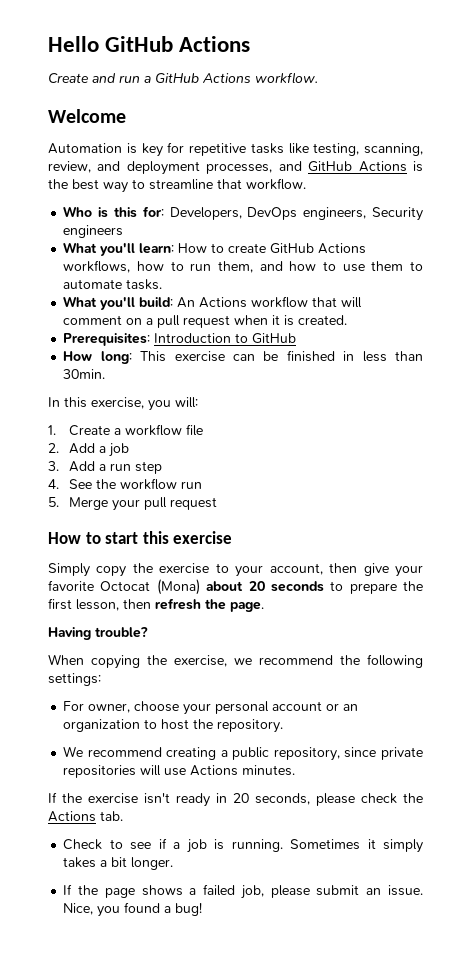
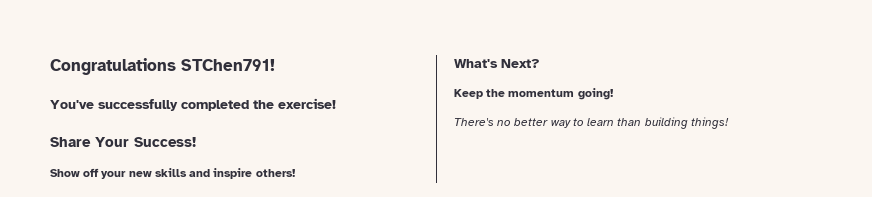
- Hello GitHub Actions
- Create and run a GitHub Actions workflow.
- Welcome
- Automation is key for repetitive tasks like testing, scanning, review, and deployment processes, and GitHub Actions is the best way to streamline that workflow.
- Who is this for: Developers, DevOps engineers, Security engineers
- What you'll learn: How to create GitHub Actions workflows, how to run them, and how to use them to automate tasks.
- What you'll build: An Actions workflow that will comment on a pull request when it is created.
- Prerequisites: Introduction to GitHub
- How long: This exercise can be finished in less than 30min.
- In this exercise, you will:
- 1. Create a workflow file
- 2. Add a job
- 3. Add a run step
- 4. See the workflow run
- 5. Merge your pull request
- How to start this exercise
- Simply copy the exercise to your account, then give your favorite Octocat (Mona) about 20 seconds to prepare the first lesson, then refresh the page.
- Having trouble?
- When copying the exercise, we recommend the following settings:
- For owner, choose your personal account or an organization to host the repository.
- We recommend creating a public repository, since private repositories will use Actions minutes.
- If the exercise isn't ready in 20 seconds, please check the Actions tab.
- Check to see if a job is running. Sometimes it simply takes a bit longer.
- If the page shows a failed job, please submit an issue. Nice, you found a bug!
+ Congratulations STChen791!
+ You've successfully completed the exercise!
+ Share Your Success!
+ Show off your new skills and inspire others!
+ What's Next?
+ Keep the momentum going!
+ There's no better way to learn than building things!

